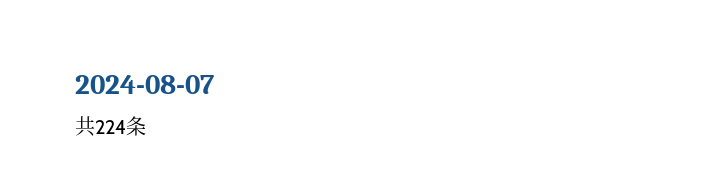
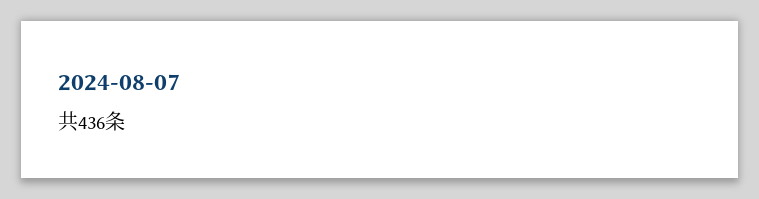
- 共224条
+ 共436条

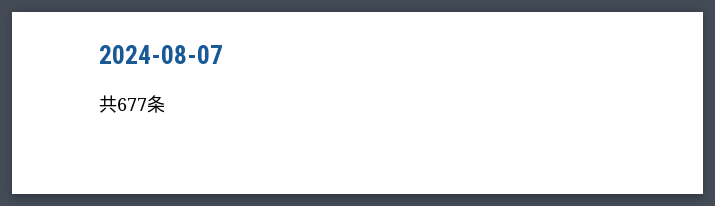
- 共436条
+ 共677条

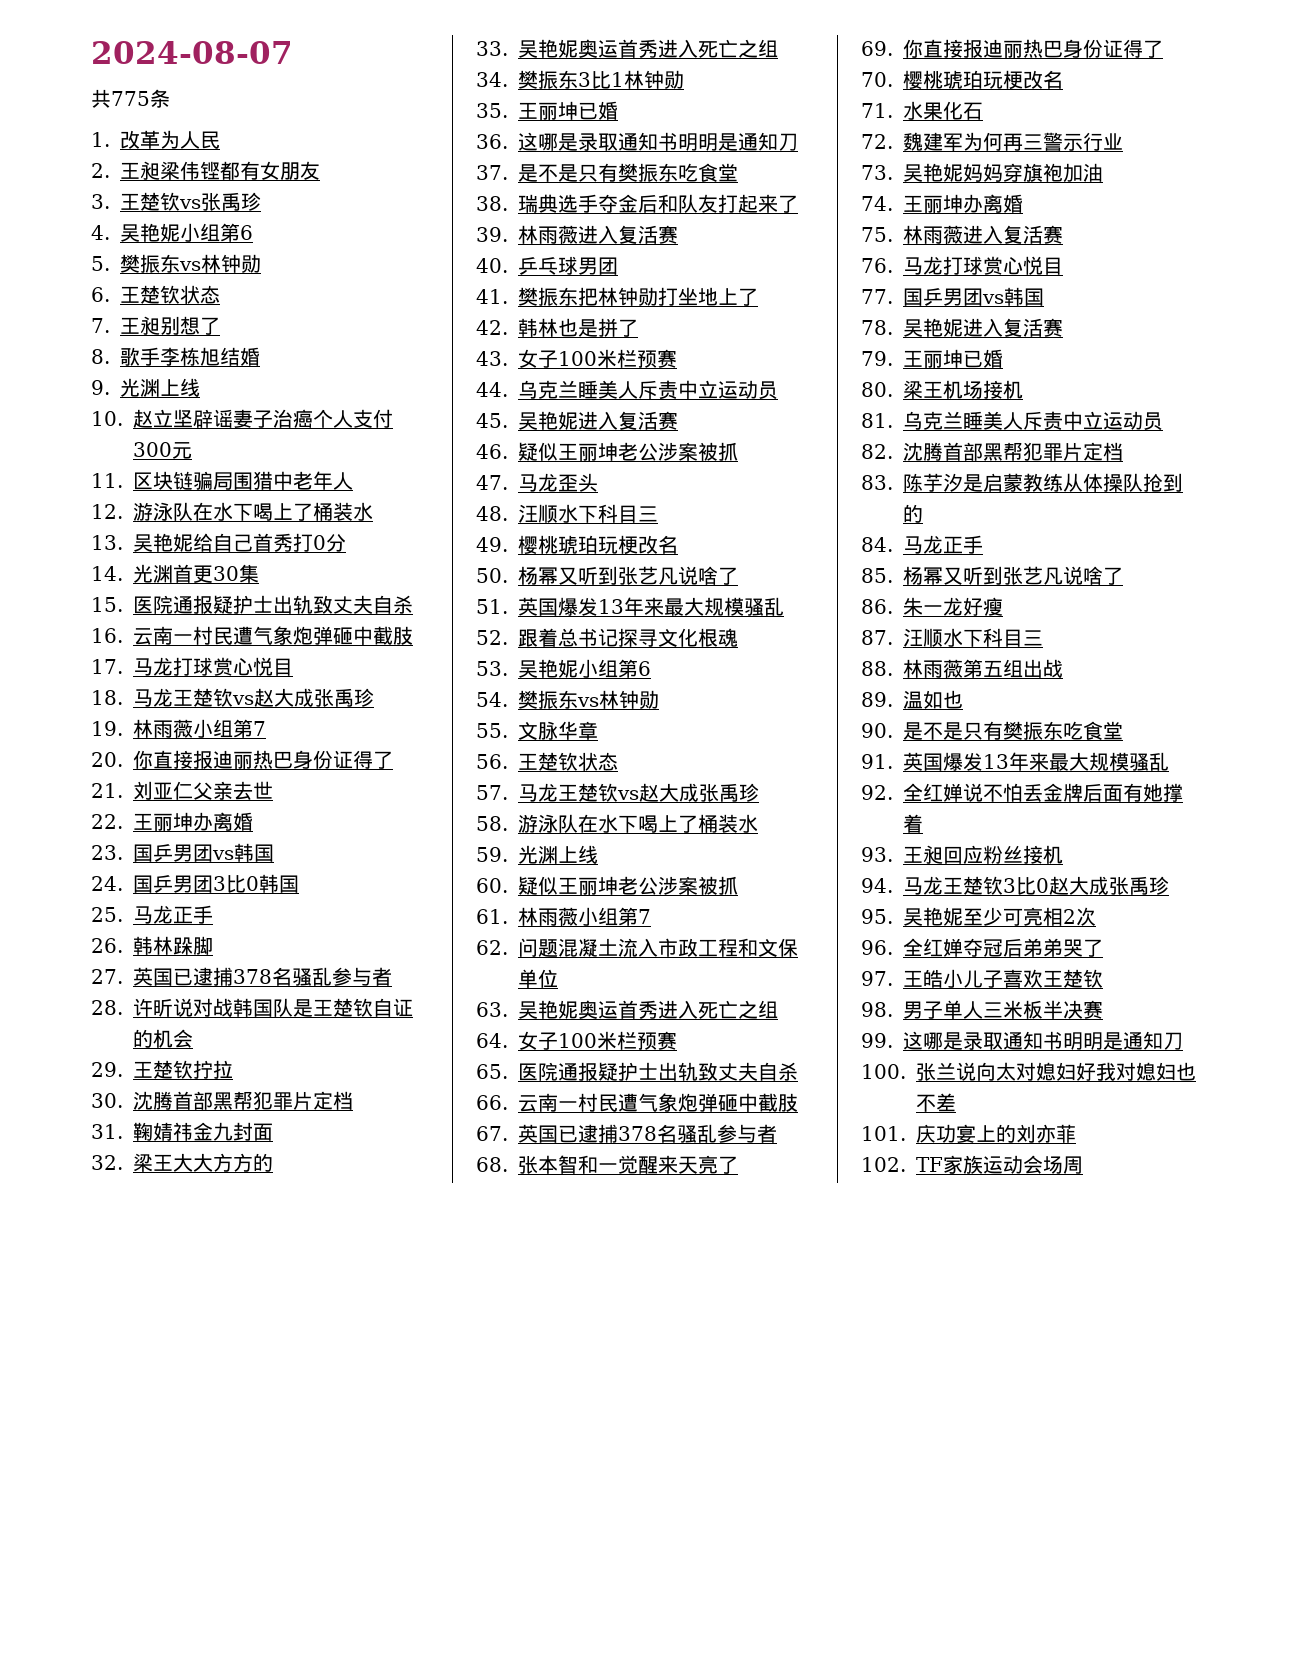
- 共677条
+ 共775条
+ 1.改革为人民
+ 2.王昶梁伟铿都有女朋友
+ 3.王楚钦vs张禹珍
+ 4.吴艳妮小组第6
+ 5.樊振东vs林钟勋
+ 6.王楚钦状态
+ 7.王昶别想了
+ 8.歌手李栋旭结婚
+ 9.光渊上线
+ 10.赵立坚辟谣妻子治癌个人支付300元
+ 11.区块链骗局围猎中老年人
+ 12.游泳队在水下喝上了桶装水
+ 13.吴艳妮给自己首秀打0分
+ 14.光渊首更30集
+ 15.医院通报疑护士出轨致丈夫自杀
+ 16.云南一村民遭气象炮弹砸中截肢
+ 17.马龙打球赏心悦目
+ 18.马龙王楚钦vs赵大成张禹珍
+ 19.林雨薇小组第7
+ 20.你直接报迪丽热巴身份证得了
+ 21.刘亚仁父亲去世
+ 22.王丽坤办离婚
+ 23.国乒男团vs韩国
+ 24.国乒男团3比0韩国
+ 25.马龙正手
+ 26.韩林跺脚
+ 27.英国已逮捕378名骚乱参与者
+ 28.许昕说对战韩国队是王楚钦自证的机会
+ 29.王楚钦拧拉
+ 30.沈腾首部黑帮犯罪片定档
+ 31.鞠婧祎金九封面
+ 32.梁王大大方方的
+ 33.吴艳妮奥运首秀进入死亡之组
+ 34.樊振东3比1林钟勋
+ 35.王丽坤已婚
+ 36.这哪是录取通知书明明是通知刀
+ 37.是不是只有樊振东吃食堂
+ 38.瑞典选手夺金后和队友打起来了
+ 39.林雨薇进入复活赛
+ 40.乒乓球男团
+ 41.樊振东把林钟勋打坐地上了
+ 42.韩林也是拼了
+ 43.女子100米栏预赛
+ 44.乌克兰睡美人斥责中立运动员
+ 45.吴艳妮进入复活赛
+ 46.疑似王丽坤老公涉案被抓
+ 47.马龙歪头
+ 48.汪顺水下科目三
+ 49.樱桃琥珀玩梗改名
+ 50.杨幂又听到张艺凡说啥了
+ 51.英国爆发13年来最大规模骚乱
+ 52.跟着总书记探寻文化根魂
+ 53.吴艳妮小组第6
+ 54.樊振东vs林钟勋
+ 55.文脉华章
+ 56.王楚钦状态
+ 57.马龙王楚钦vs赵大成张禹珍
+ 58.游泳队在水下喝上了桶装水
+ 59.光渊上线
+ 60.疑似王丽坤老公涉案被抓
+ 61.林雨薇小组第7
+ 62.问题混凝土流入市政工程和文保单位
+ 63.吴艳妮奥运首秀进入死亡之组
+ 64.女子100米栏预赛
+ 65.医院通报疑护士出轨致丈夫自杀
+ 66.云南一村民遭气象炮弹砸中截肢
+ 67.英国已逮捕378名骚乱参与者
+ 68.张本智和一觉醒来天亮了
+ 69.你直接报迪丽热巴身份证得了
+ 70.樱桃琥珀玩梗改名
+ 71.水果化石
+ 72.魏建军为何再三警示行业
+ 73.吴艳妮妈妈穿旗袍加油
+ 74.王丽坤办离婚
+ 75.林雨薇进入复活赛
+ 76.马龙打球赏心悦目
+ 77.国乒男团vs韩国
+ 78.吴艳妮进入复活赛
+ 79.王丽坤已婚
+ 80.梁王机场接机
+ 81.乌克兰睡美人斥责中立运动员
+ 82.沈腾首部黑帮犯罪片定档
+ 83.陈芋汐是启蒙教练从体操队抢到的
+ 84.马龙正手
+ 85.杨幂又听到张艺凡说啥了
+ 86.朱一龙好瘦
+ 87.汪顺水下科目三
+ 88.林雨薇第五组出战
+ 89.温如也
+ 90.是不是只有樊振东吃食堂
+ 91.英国爆发13年来最大规模骚乱
+ 92.全红婵说不怕丢金牌后面有她撑着
+ 93.王昶回应粉丝接机
+ 94.马龙王楚钦3比0赵大成张禹珍
+ 95.吴艳妮至少可亮相2次
+ 96.全红婵夺冠后弟弟哭了
+ 97.王皓小儿子喜欢王楚钦
+ 98.男子单人三米板半决赛
+ 99.这哪是录取通知书明明是通知刀
+ 100.张兰说向太对媳妇好我对媳妇也不差
+ 101.庆功宴上的刘亦菲
+ 102. TF家族运动会场周

